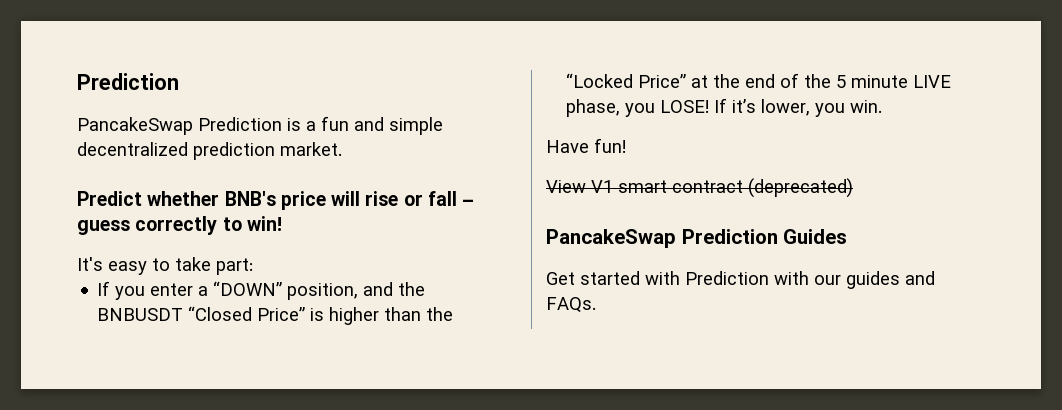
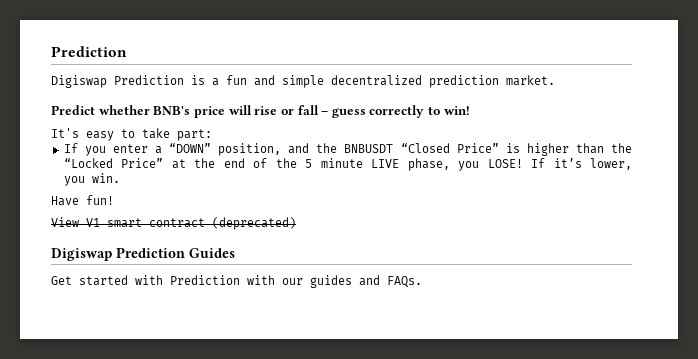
- PancakeSwap Prediction is a fun and simple decentralized prediction market.
+ Digiswap Prediction is a fun and simple decentralized prediction market.
- PancakeSwap Prediction Guides
+ Digiswap Prediction Guides

